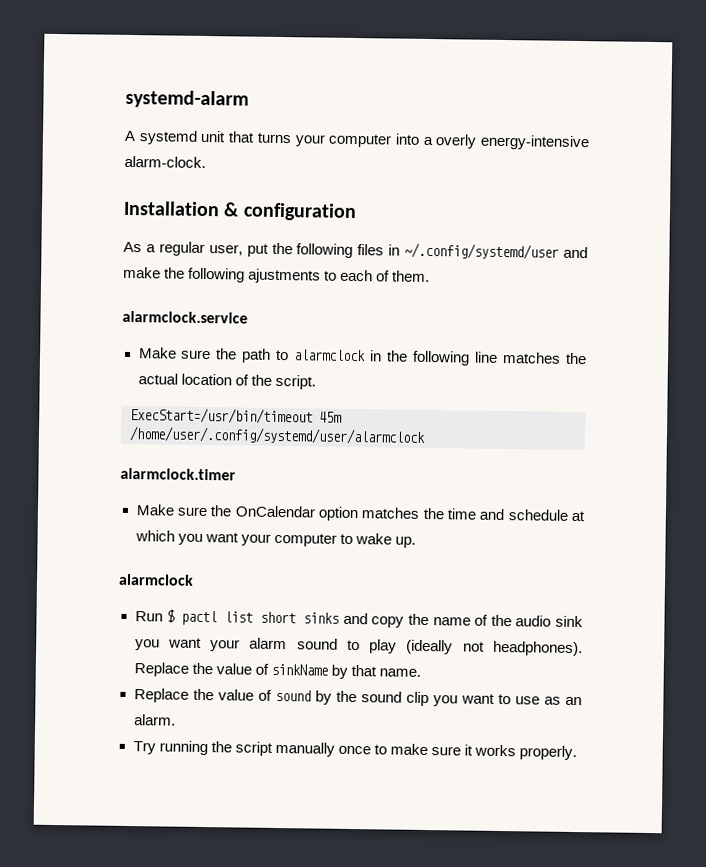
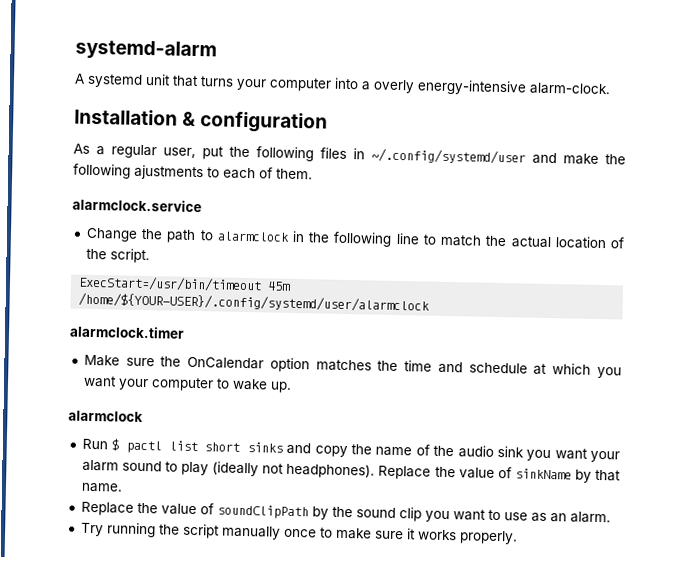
- Make sure the path to alarmclock in the following line matches the actual location of the script.
+ Change the path to alarmclock in the following line to match the actual location of the script.
- ExecStart=/usr/bin/timeout 45m /home/user/.config/systemd/user/alarmclock
+ ExecStart=/usr/bin/timeout 45m /home/${YOUR-USER}/.config/systemd/user/alarmclock
- Replace the value of sound by the sound clip you want to use as an alarm.
+ Replace the value of soundClipPath by the sound clip you want to use as an alarm.

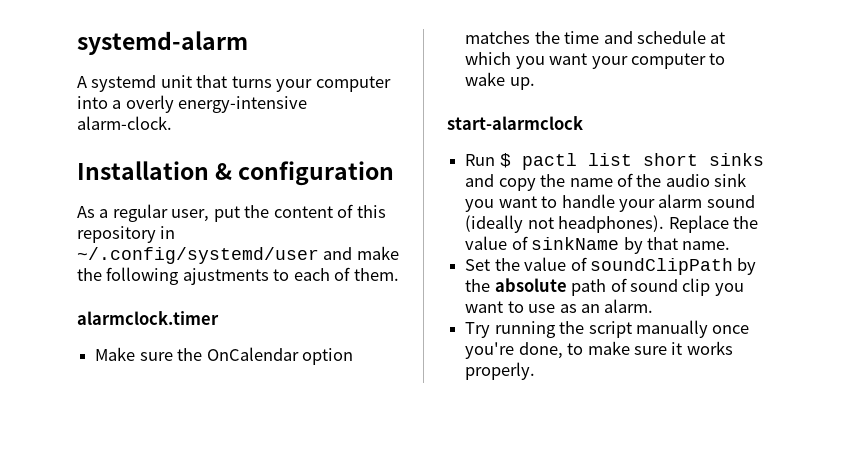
- As a regular user, put the following files in ~/.config/systemd/user and make the following ajustments to each of them.
+ As a regular user, put the content of this repository in ~/.config/systemd/user and make the following ajustments to each of them.
- alarmclock.service
- Change the path to alarmclock in the following line to match the actual location of the script.
- ExecStart=/usr/bin/timeout 45m /home/${YOUR-USER}/.config/systemd/user/alarmclock
  Make sure the OnCalendar option matches the time and schedule at which you want your computer to wake up.
- alarmclock
+ start-alarmclock
- Run $ pactl list short sinks and copy the name of the audio sink you want your alarm sound to play (ideally not headphones).
+ Run $ pactl list short sinks and copy the name of the audio sink you want to handle your alarm sound (ideally not headphones).
- Replace the value of soundClipPath by the sound clip you want to use as an alarm.
+ Set the value of soundClipPath by the absolute path of sound clip you want to use as an alarm.
- Try running the script manually once to make sure it works properly.
+ Try running the script manually once you're done, to make sure it works properly.

